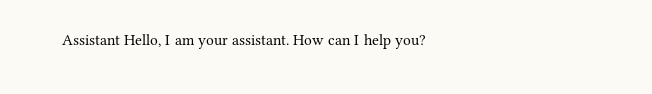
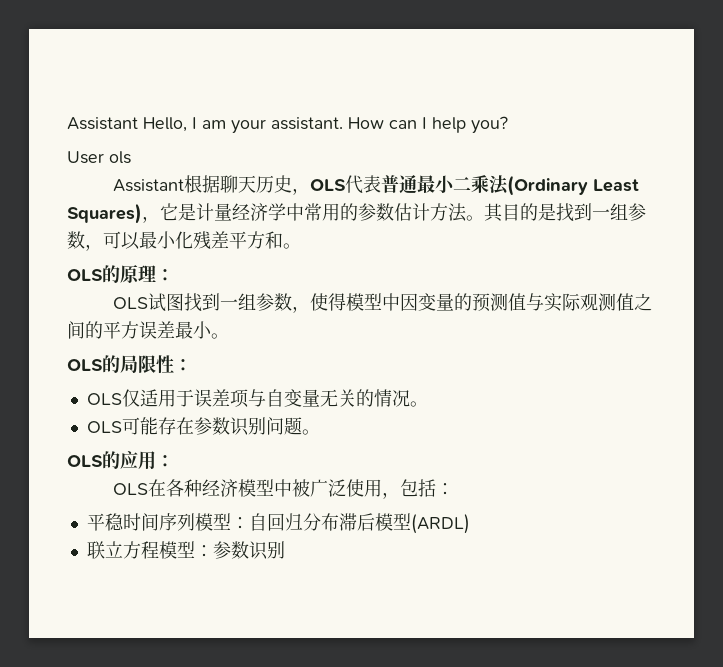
+ User ols
+ Assistant根据聊天历史，OLS代表普通最小二乘法(Ordinary Least Squares)，它是计量经济学中常用的参数估计方法。其目的是找到一组参数，可以最小化残差平方和。
+ OLS的原理：
+ OLS试图找到一组参数，使得模型中因变量的预测值与实际观测值之间的平方误差最小。
+ OLS的局限性：
+ OLS仅适用于误差项与自变量无关的情况。
+ OLS可能存在参数识别问题。
+ OLS的应用：
+ OLS在各种经济模型中被广泛使用，包括：
+ 平稳时间序列模型：自回归分布滞后模型(ARDL)
+ 联立方程模型：参数识别

